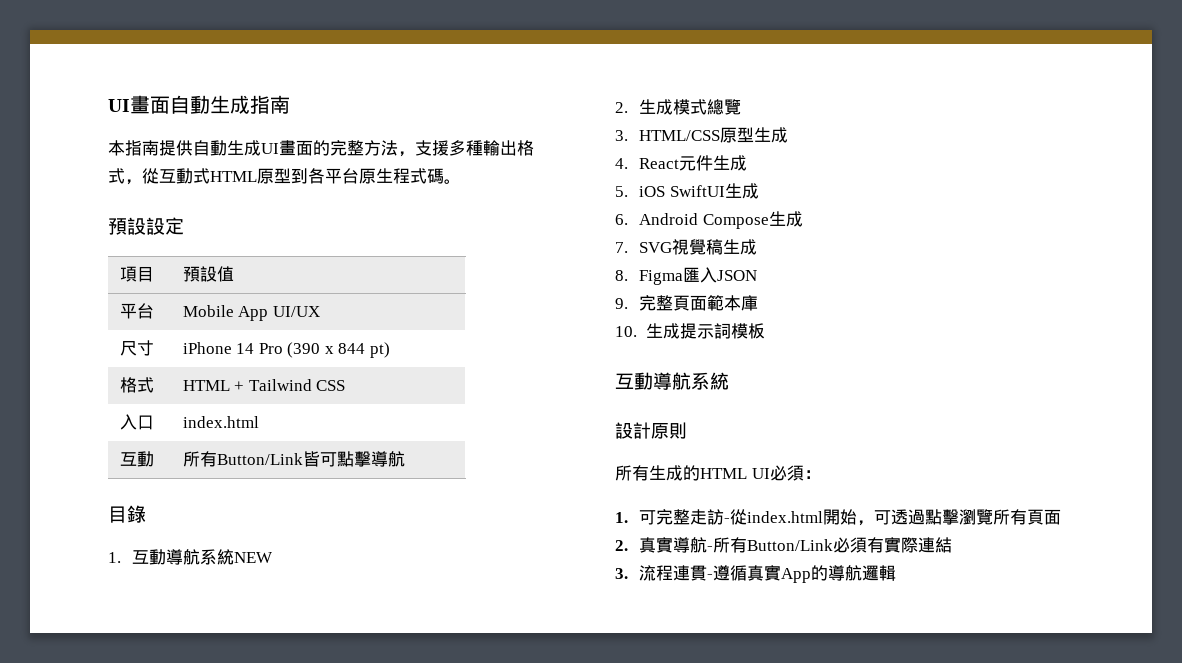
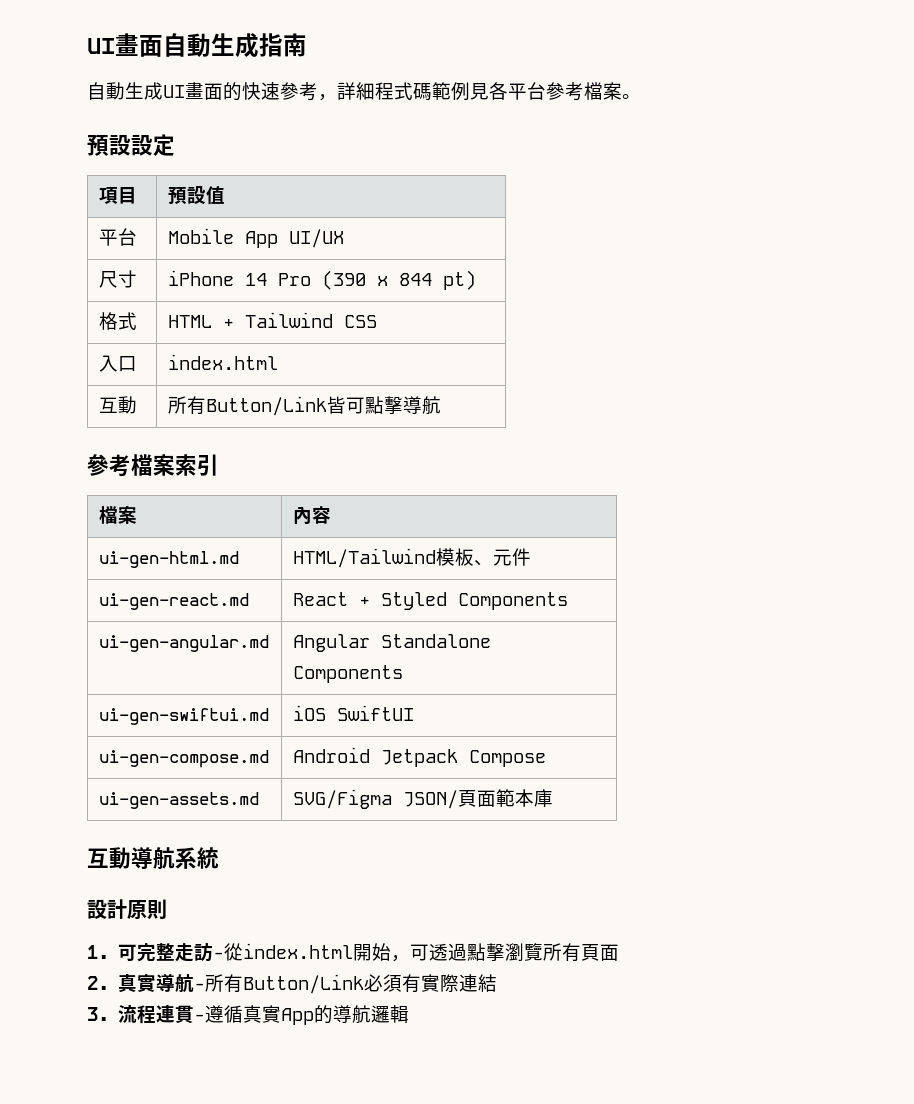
- 本指南提供自動生成UI畫面的完整方法，支援多種輸出格式，從互動式HTML原型到各平台原生程式碼。
+ 自動生成UI畫面的快速參考，詳細程式碼範例見各平台參考檔案。
- 目錄
- 1.互動導航系統NEW
- 2.生成模式總覽
- 3. HTML/CSS原型生成
- 4. React元件生成
- 5. iOS SwiftUI生成
- 6. Android Compose生成
- 7. SVG視覺稿生成
- 8. Figma匯入JSON
- 9.完整頁面範本庫
- 10.生成提示詞模板
+ 參考檔案索引
+ 檔案 | 內容
+ ui-gen-html.md | HTML/Tailwind模板、元件
+ ui-gen-react.md | React + Styled Components
+ ui-gen-angular.md | Angular Standalone Components
+ ui-gen-swiftui.md | iOS SwiftUI
+ ui-gen-compose.md | Android Jetpack Compose
+ ui-gen-assets.md | SVG/Figma JSON/頁面範本庫
- 所有生成的HTML UI必須：

